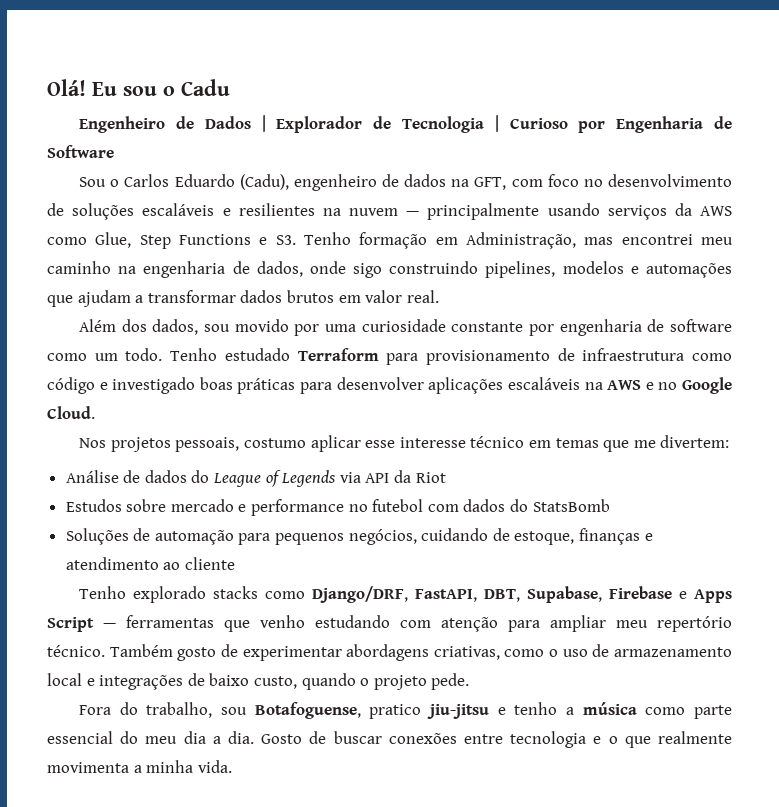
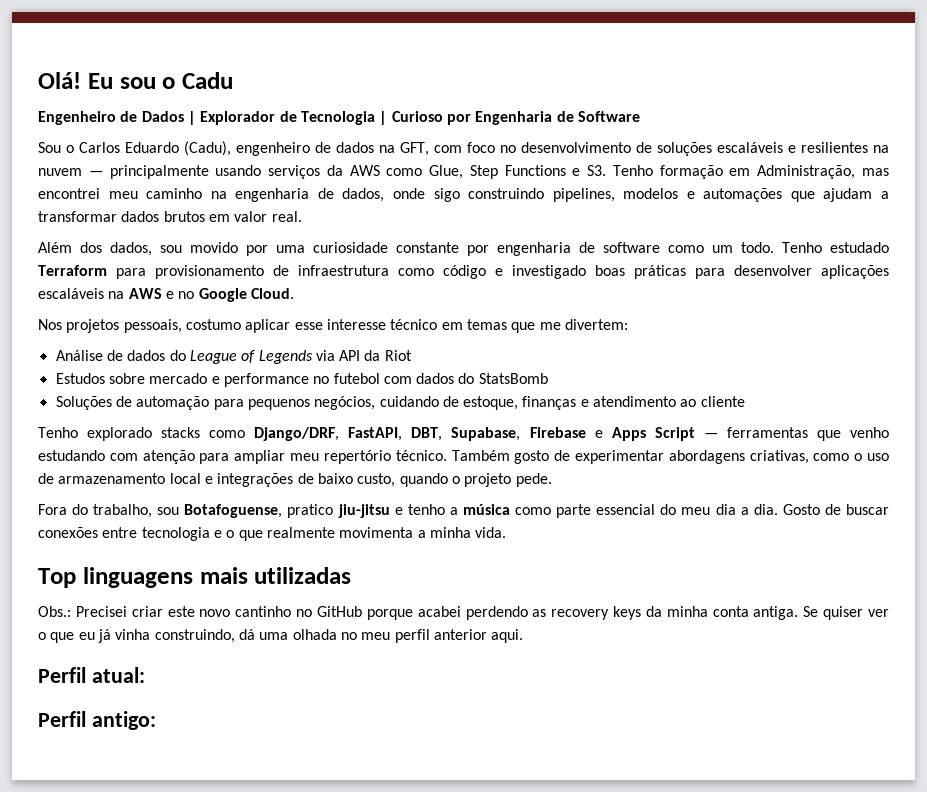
+ Top linguagens mais utilizadas
+ Obs.: Precisei criar este novo cantinho no GitHub porque acabei perdendo as recovery keys da minha conta antiga. Se quiser ver o que eu já vinha construindo, dá uma olhada no meu perfil anterior aqui.
+ Perfil atual:
+ Perfil antigo:

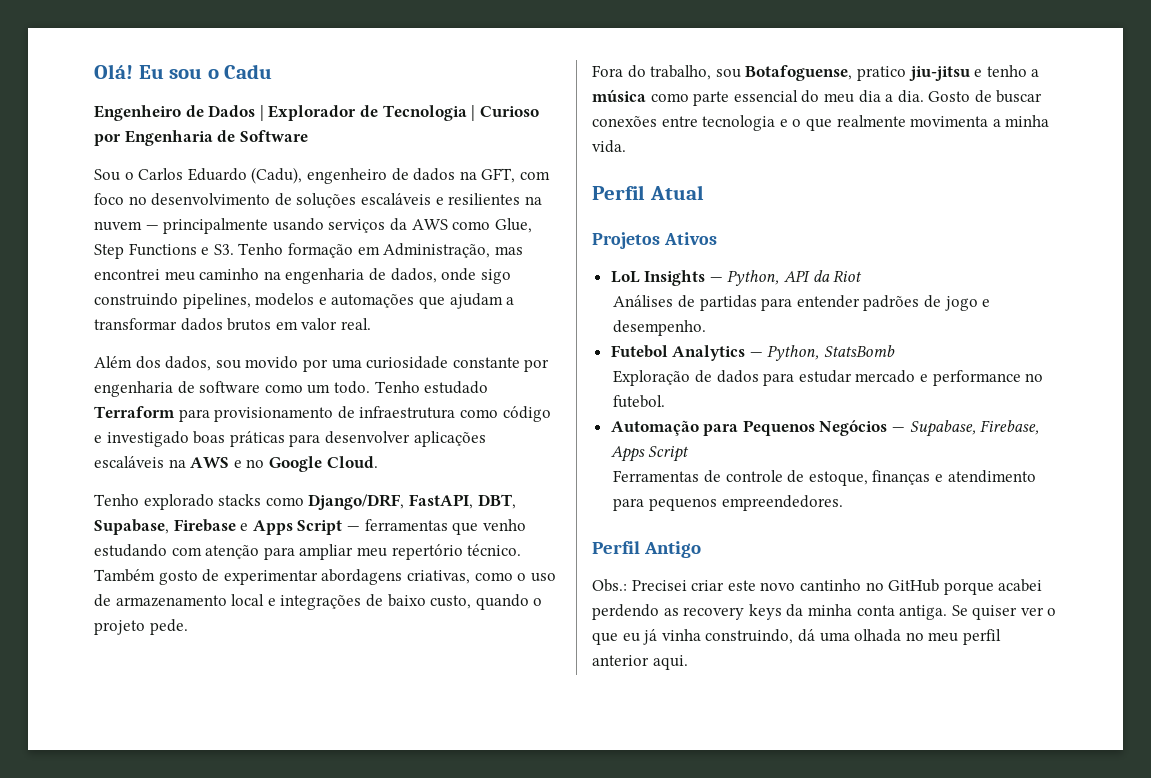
- Nos projetos pessoais, costumo aplicar esse interesse técnico em temas que me divertem:
- Análise de dados do League of Legends via API da Riot
- Estudos sobre mercado e performance no futebol com dados do StatsBomb
- Soluções de automação para pequenos negócios, cuidando de estoque, finanças e atendimento ao cliente
- Top linguagens mais utilizadas
+ Perfil Atual
+ Projetos Ativos
+ LoL Insights — Python, API da Riot
+ Análises de partidas para entender padrões de jogo e desempenho.
+ Futebol Analytics — Python, StatsBomb
+ Exploração de dados para estudar mercado e performance no futebol.
+ Automação para Pequenos Negócios — Supabase, Firebase, Apps Script
+ Ferramentas de controle de estoque, finanças e atendimento para pequenos empreendedores.
+ Perfil Antigo
- Perfil atual:
- Perfil antigo:

